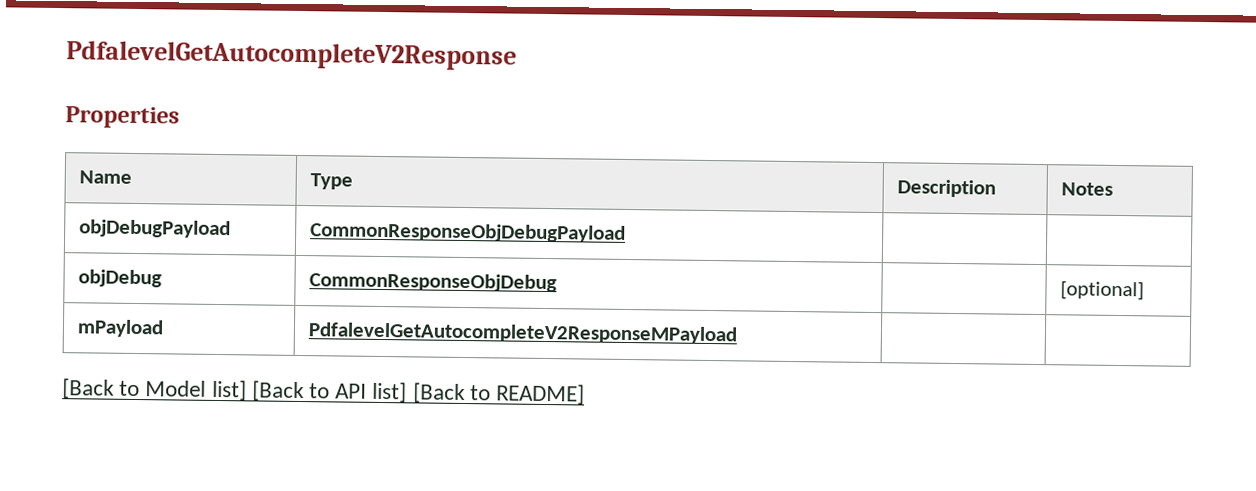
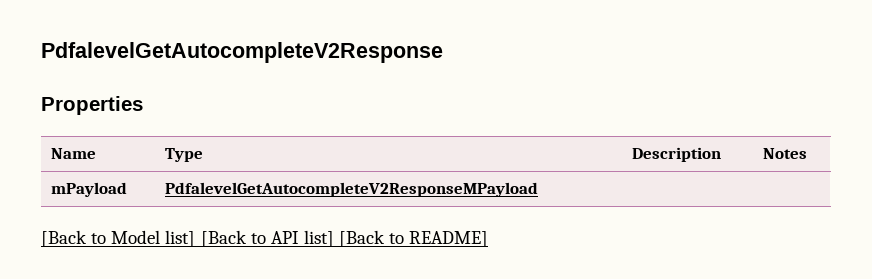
- objDebugPayload | CommonResponseObjDebugPayload | |
- objDebug | CommonResponseObjDebug | | [optional]

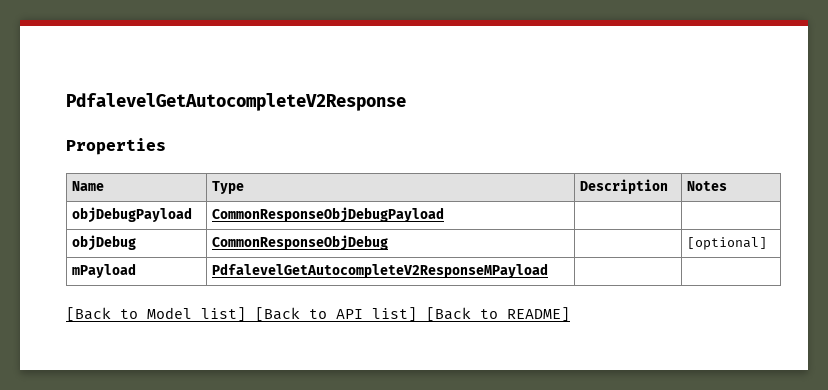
+ objDebugPayload | CommonResponseObjDebugPayload | |
+ objDebug | CommonResponseObjDebug | | [optional]

